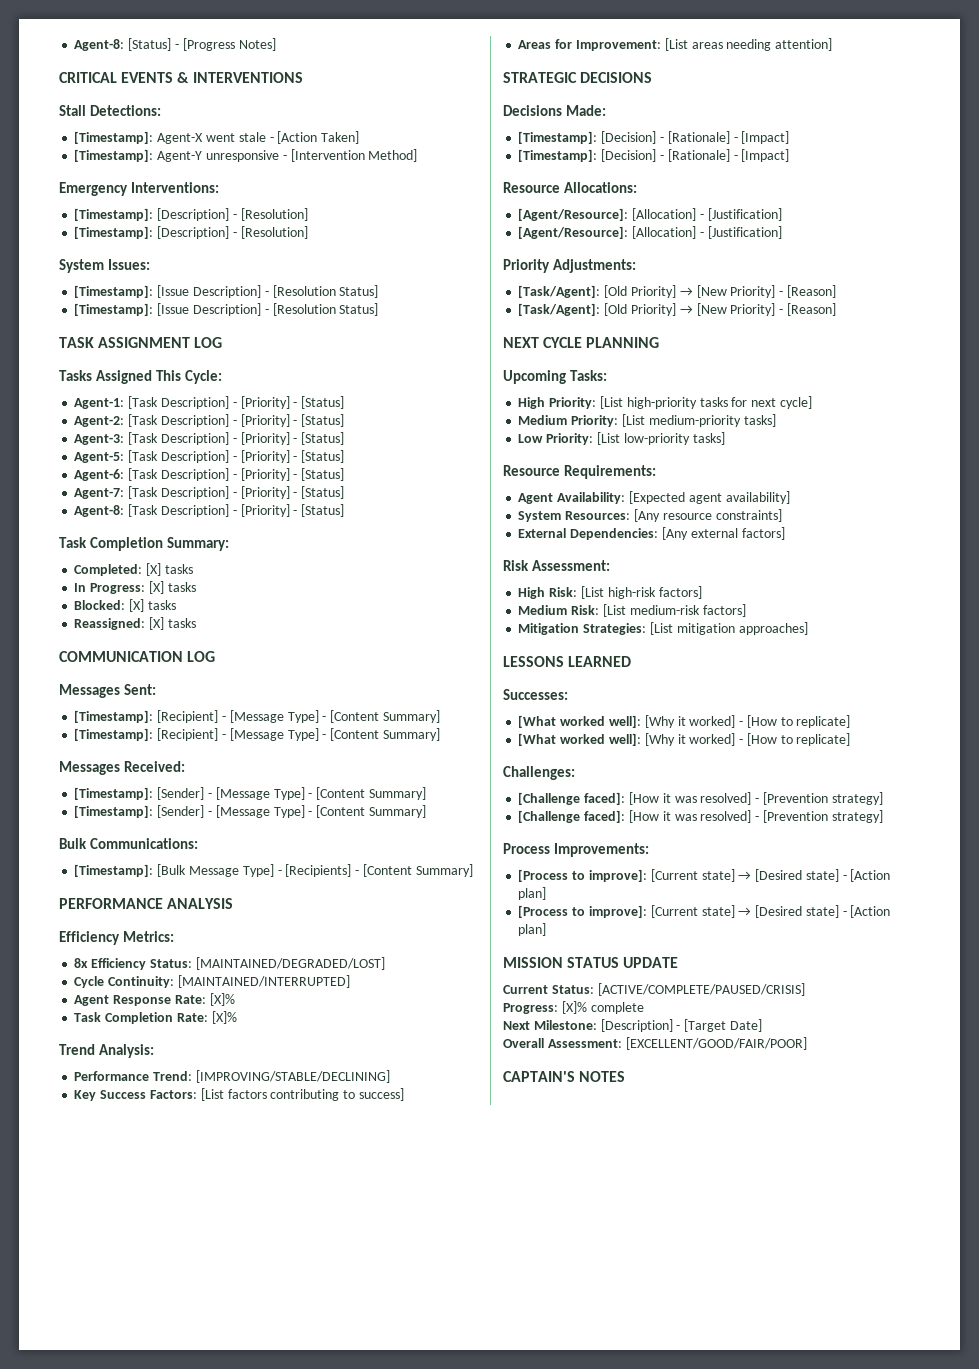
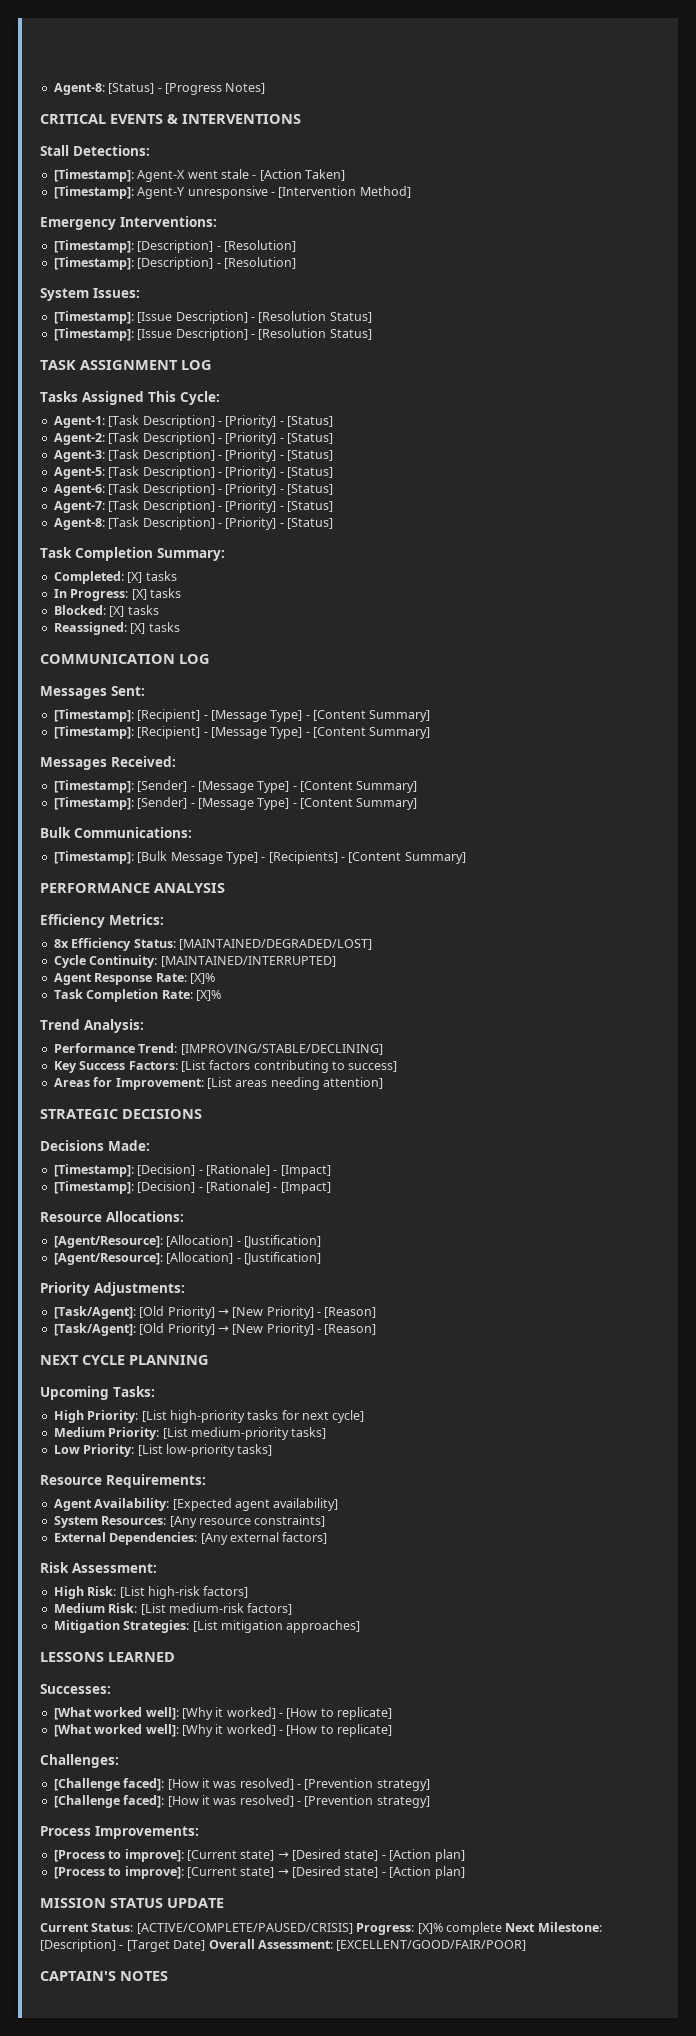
- Current Status: [ACTIVE/COMPLETE/PAUSED/CRISIS]
- Progress: [X]% complete
- Next Milestone: [Description] - [Target Date]
- Overall Assessment: [EXCELLENT/GOOD/FAIR/POOR]
+ Current Status: [ACTIVE/COMPLETE/PAUSED/CRISIS] Progress: [X]% complete Next Milestone: [Description] - [Target Date] Overall Assessment: [EXCELLENT/GOOD/FAIR/POOR]

